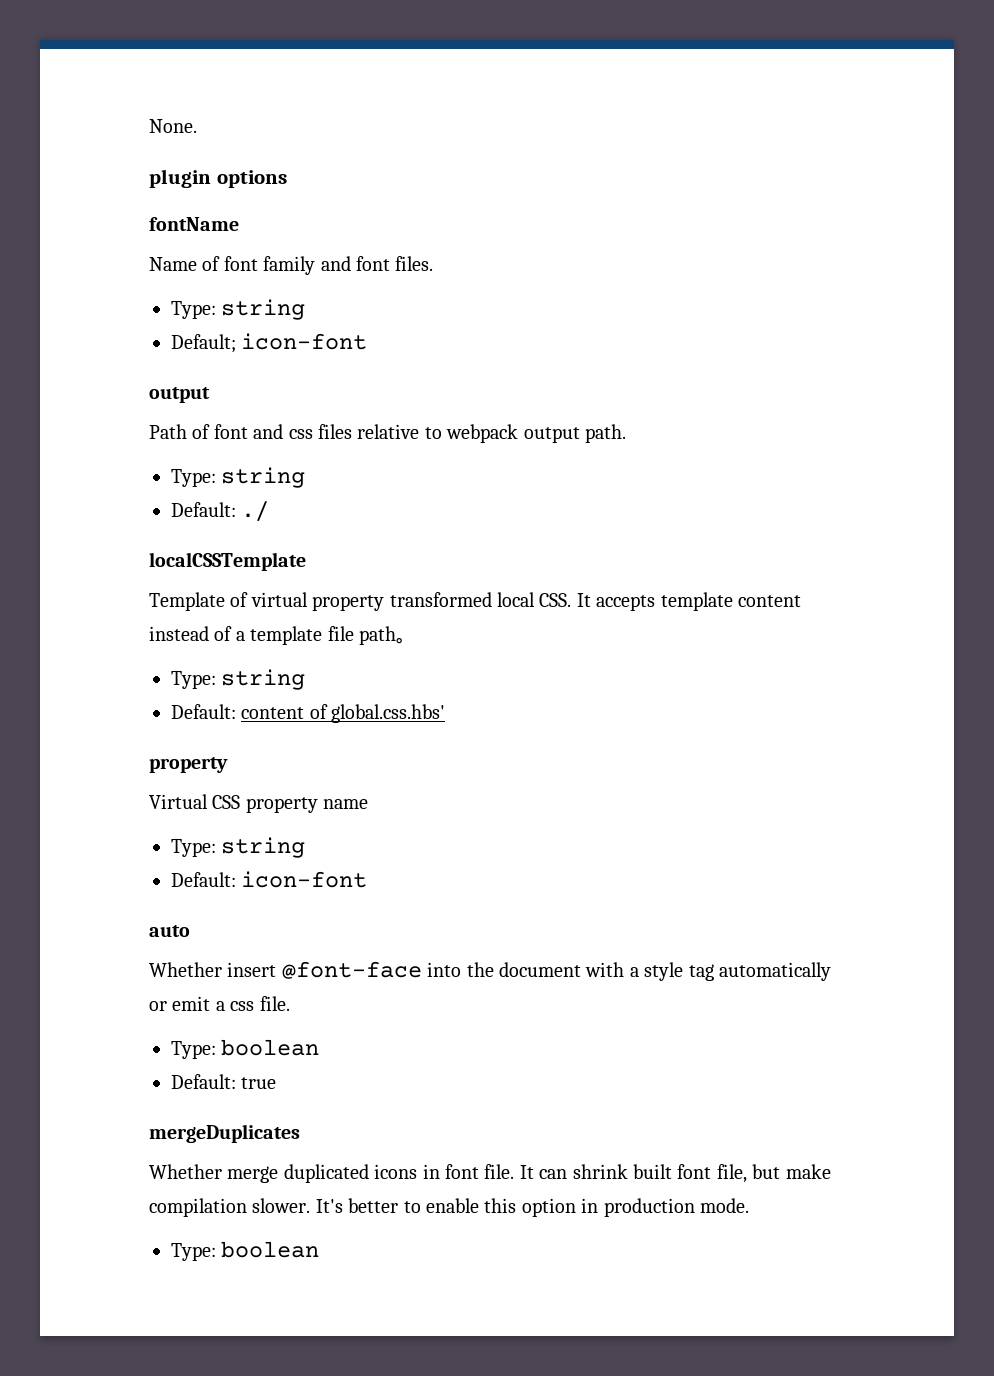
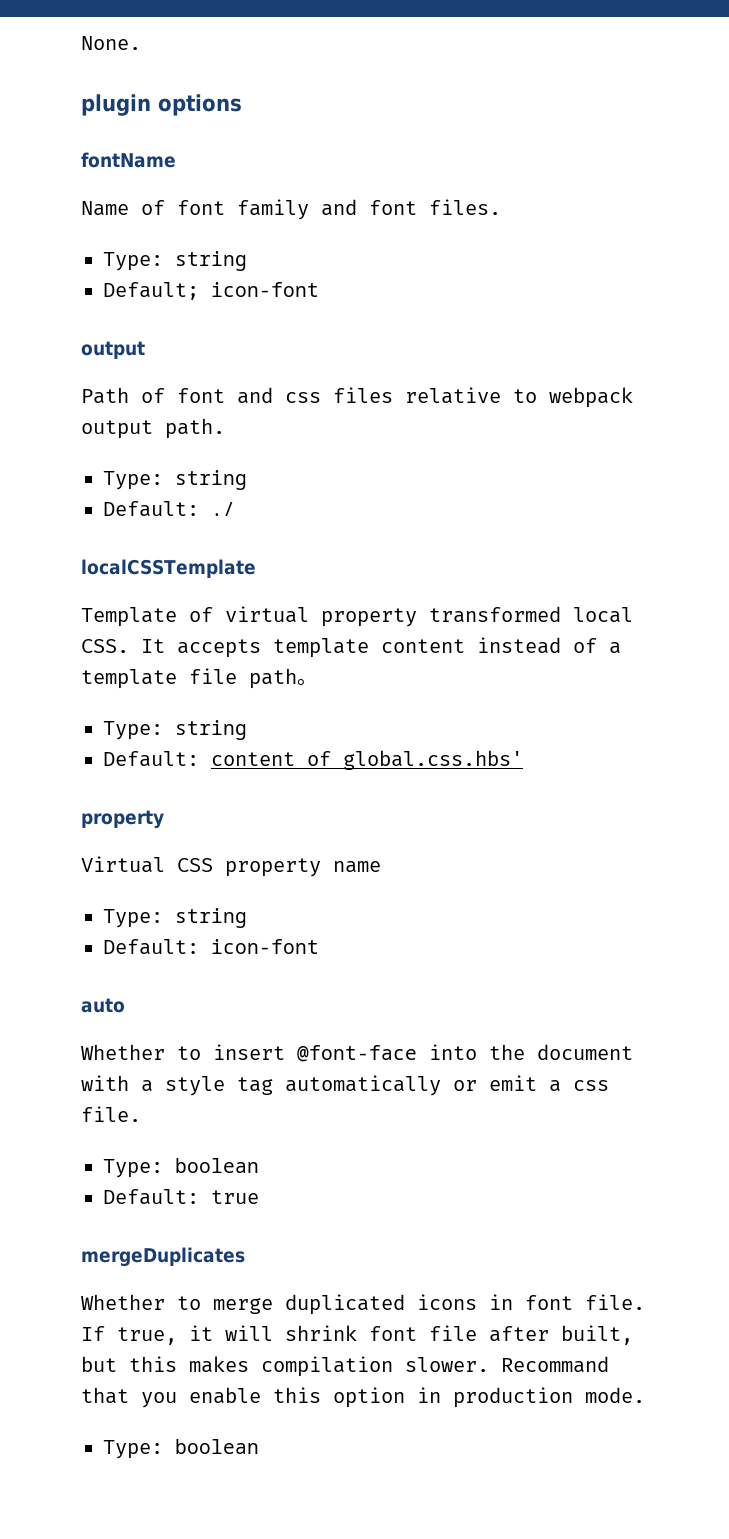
- Whether insert @font-face into the document with a style tag automatically or emit a css file.
+ Whether to insert @font-face into the document with a style tag automatically or emit a css file.
- Whether merge duplicated icons in font file.
+ Whether to merge duplicated icons in font file.
- It can shrink built font file, but make compilation slower. It's better to enable this option in production mode.
+ If true, it will shrink font file after built, but this makes compilation slower. Recommand that you enable this option in production mode.

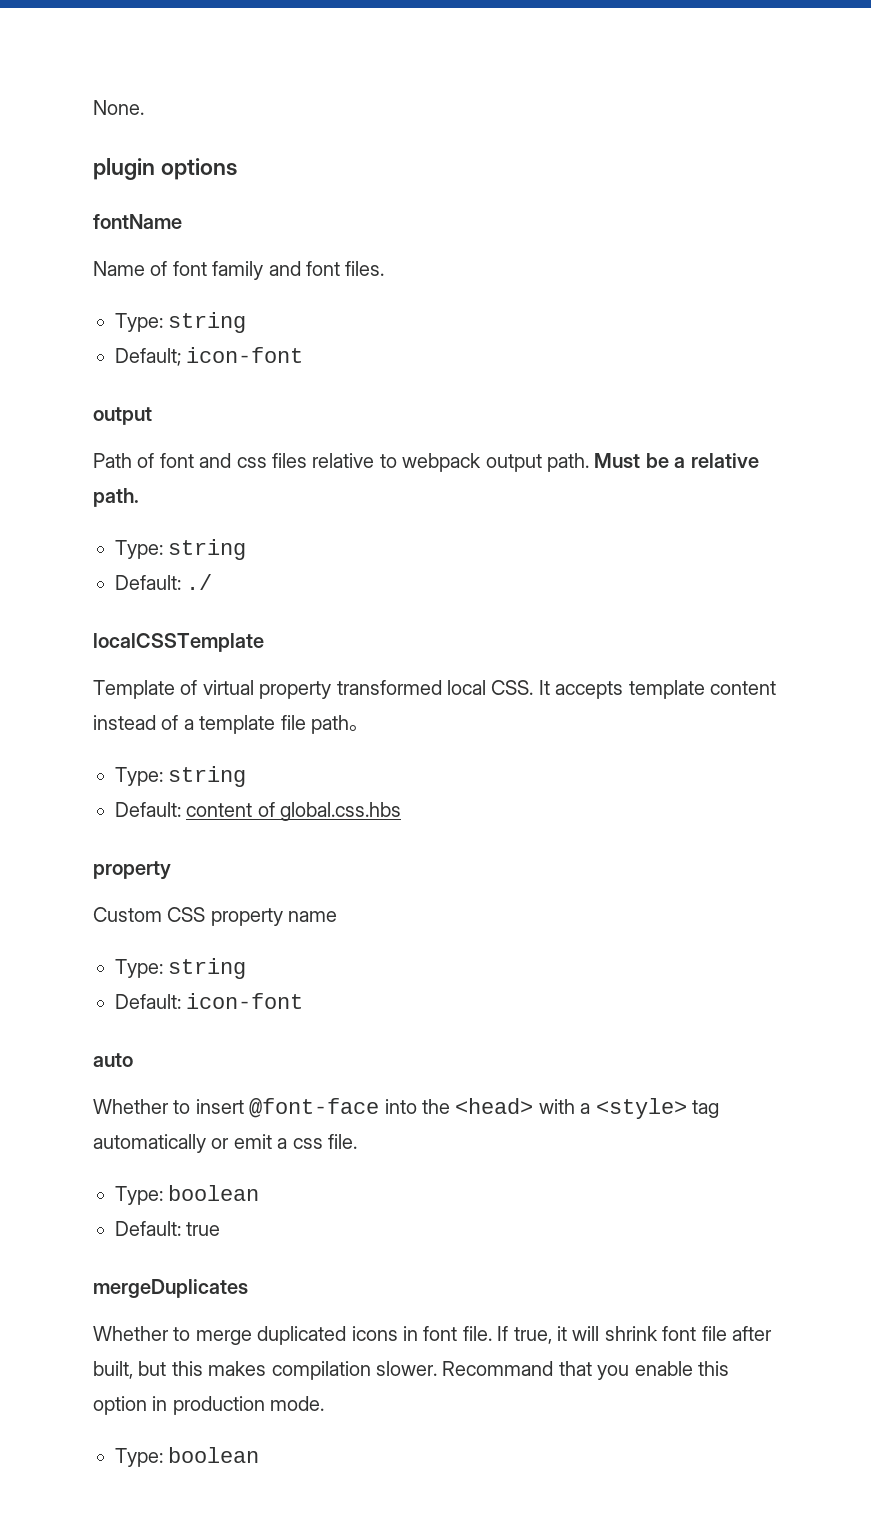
+ Must be a relative path.
- Default: content of global.css.hbs'
+ Default: content of global.css.hbs
- Virtual CSS property name
+ Custom CSS property name
- Whether to insert @font-face into the document with a style tag automatically or emit a css file.
+ Whether to insert @font-face into the <head> with a <style> tag automatically or emit a css file.

